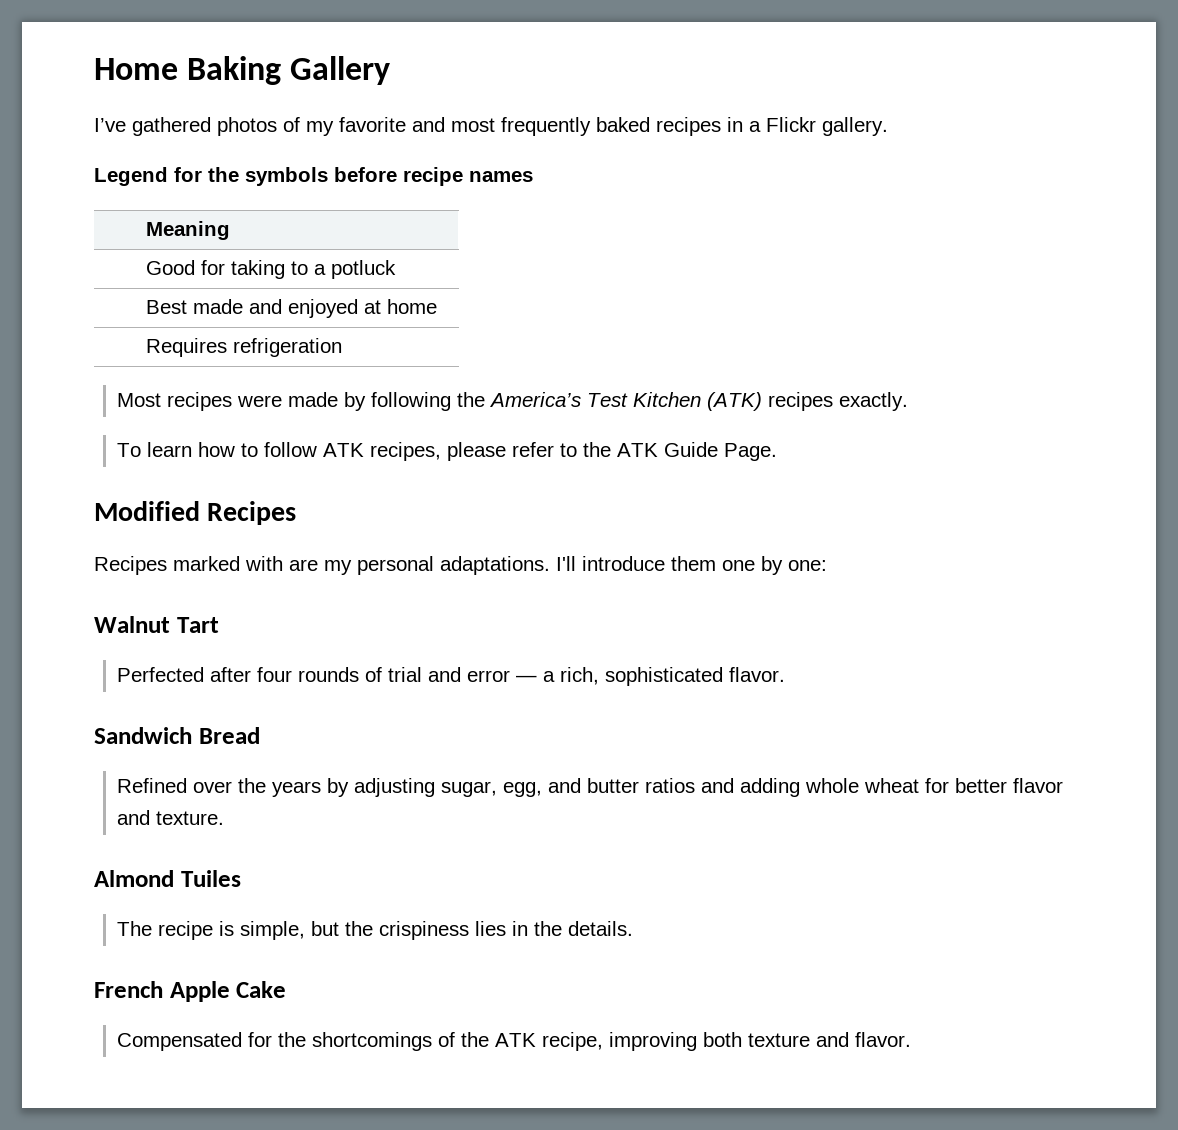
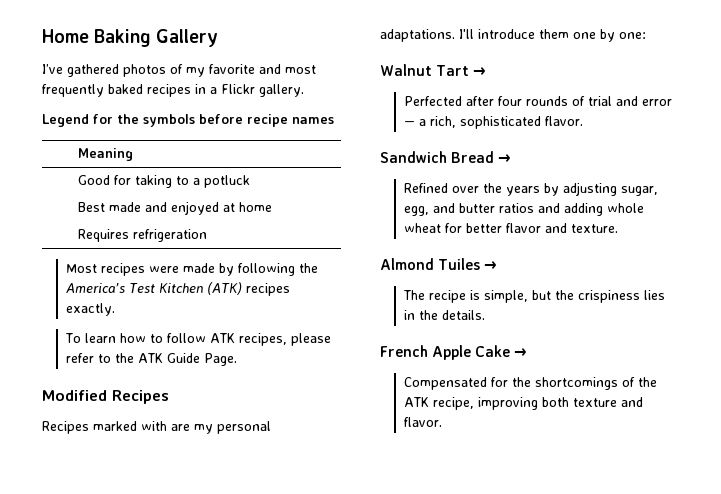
- Walnut Tart
+ Walnut Tart →
- Sandwich Bread
+ Sandwich Bread →
- Almond Tuiles
+ Almond Tuiles →
- French Apple Cake
+ French Apple Cake →

